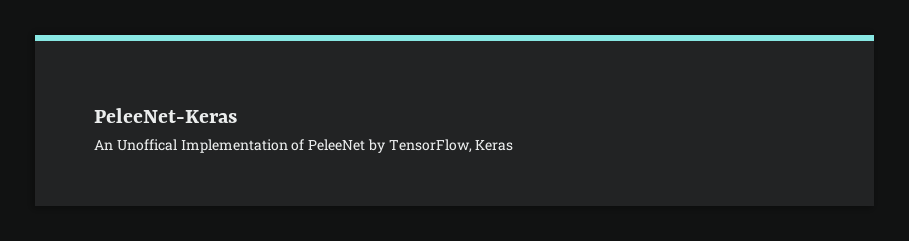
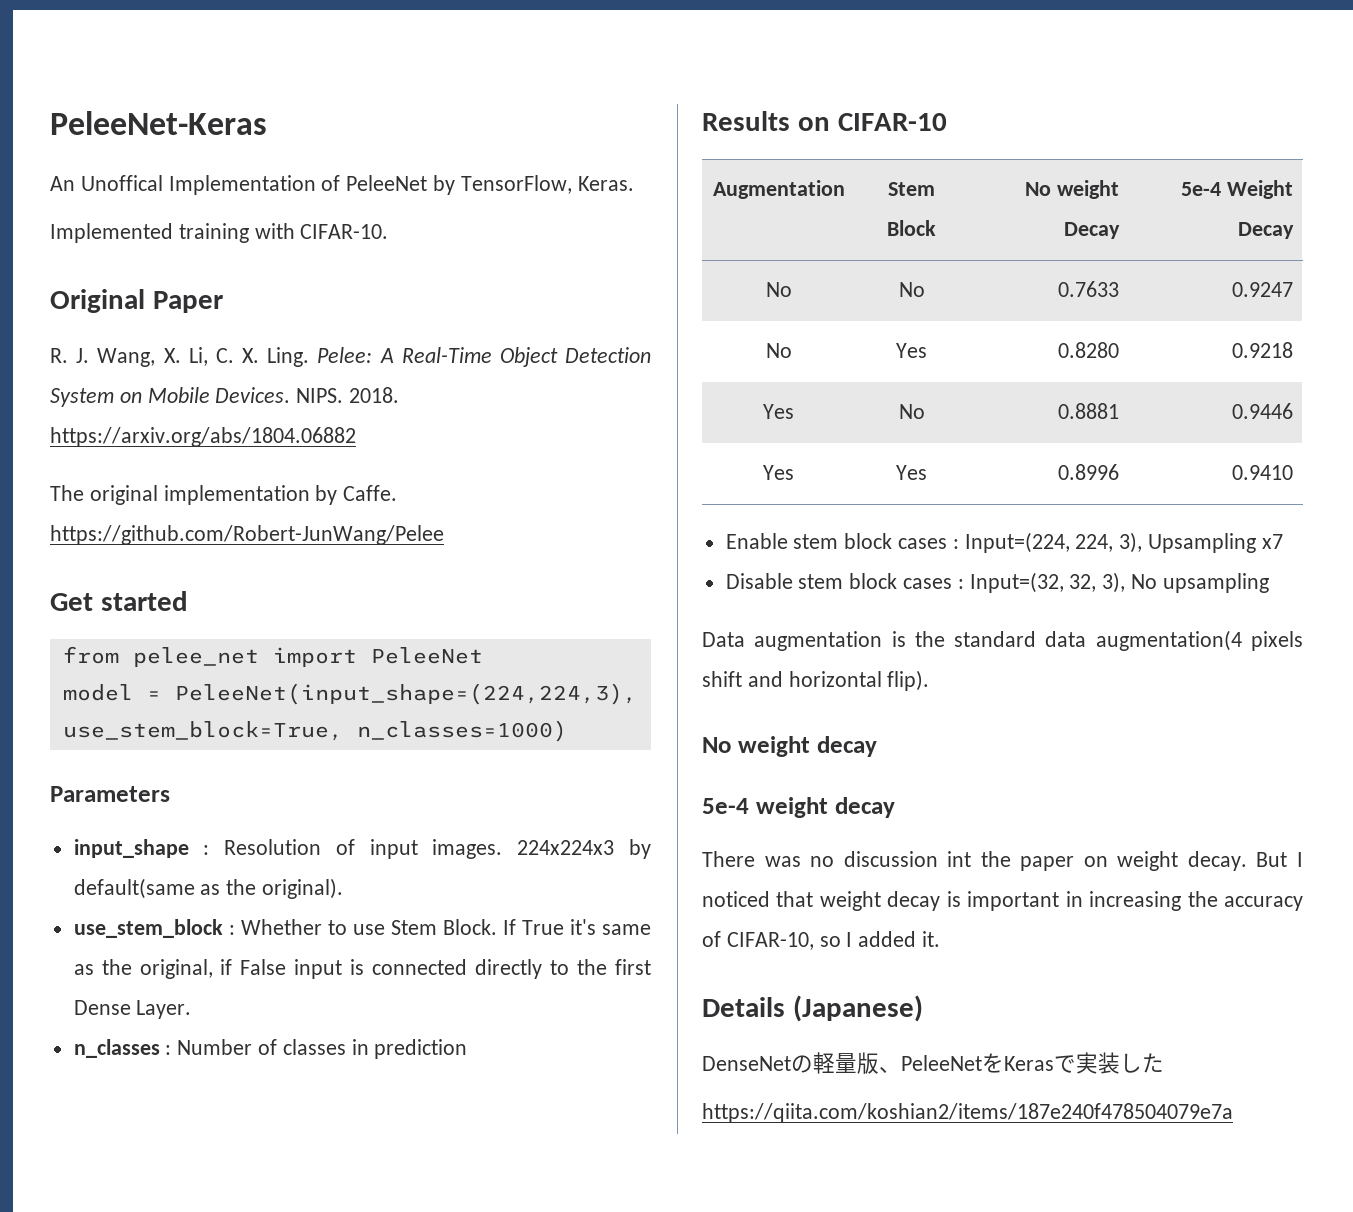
- An Unoffical Implementation of PeleeNet by TensorFlow, Keras
+ An Unoffical Implementation of PeleeNet by TensorFlow, Keras.
+ Implemented training with CIFAR-10.
+ Original Paper
+ R. J. Wang, X. Li, C. X. Ling. Pelee: A Real-Time Object Detection System on Mobile Devices. NIPS. 2018. https://arxiv.org/abs/1804.06882
+ The original implementation by Caffe. https://github.com/Robert-JunWang/Pelee
+ Get started
+ from pelee_net import PeleeNet
+ model = PeleeNet(input_shape=(224,224,3), use_stem_block=True, n_classes=1000)
+ Parameters
+ input_shape : Resolution of input images. 224x224x3 by default(same as the original).
+ use_stem_block : Whether to use Stem Block. If True it's same as the original, if False input is connected directly to the first Dense Layer.
+ n_classes : Number of classes in prediction
+ Results on CIFAR-10
+ Augmentation | Stem Block | No weight Decay | 5e-4 Weight Decay
+ No | No | 0.7633 | 0.9247
+ No | Yes | 0.8280 | 0.9218
+ Yes | No | 0.8881 | 0.9446
+ Yes | Yes | 0.8996 | 0.9410
+ Enable stem block cases : Input=(224, 224, 3), Upsampling x7
+ Disable stem block cases : Input=(32, 32, 3), No upsampling
+ Data augmentation is the standard data augmentation(4 pixels shift and horizontal flip).
+ No weight decay
+ 5e-4 weight decay
+ There was no discussion int the paper on weight decay. But I noticed that weight decay is important in increasing the accuracy of CIFAR-10, so I added it.
+ Details (Japanese)
+ DenseNetの軽量版、PeleeNetをKerasで実装した
+ https://qiita.com/koshian2/items/187e240f478504079e7a

